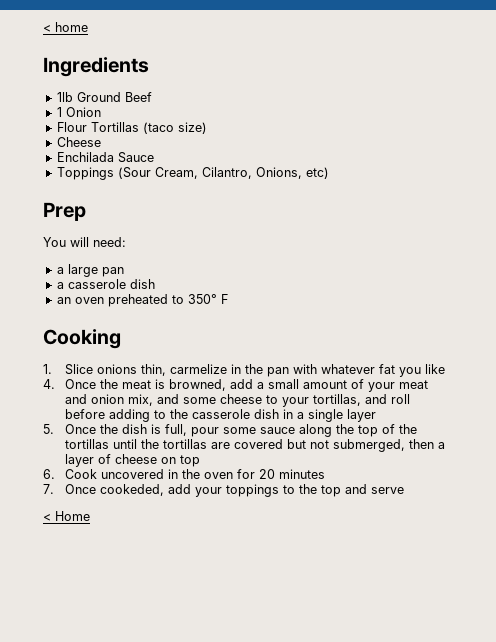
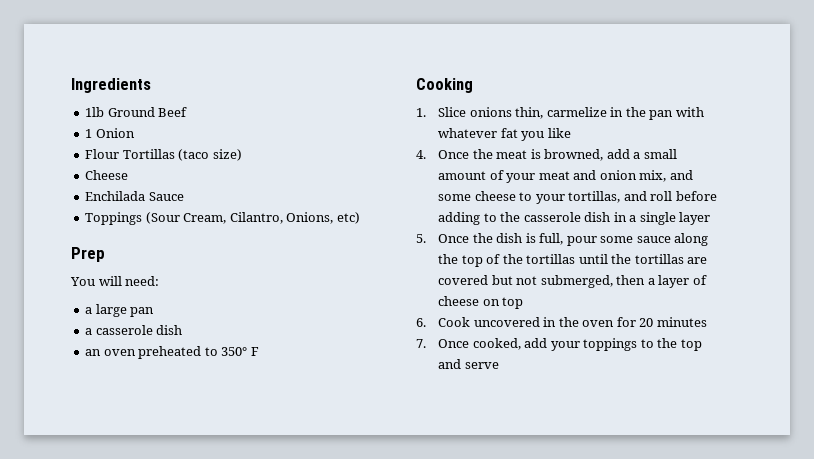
- < home
- 7. Once cookeded, add your toppings to the top and serve
+ 7. Once cooked, add your toppings to the top and serve
- < Home

